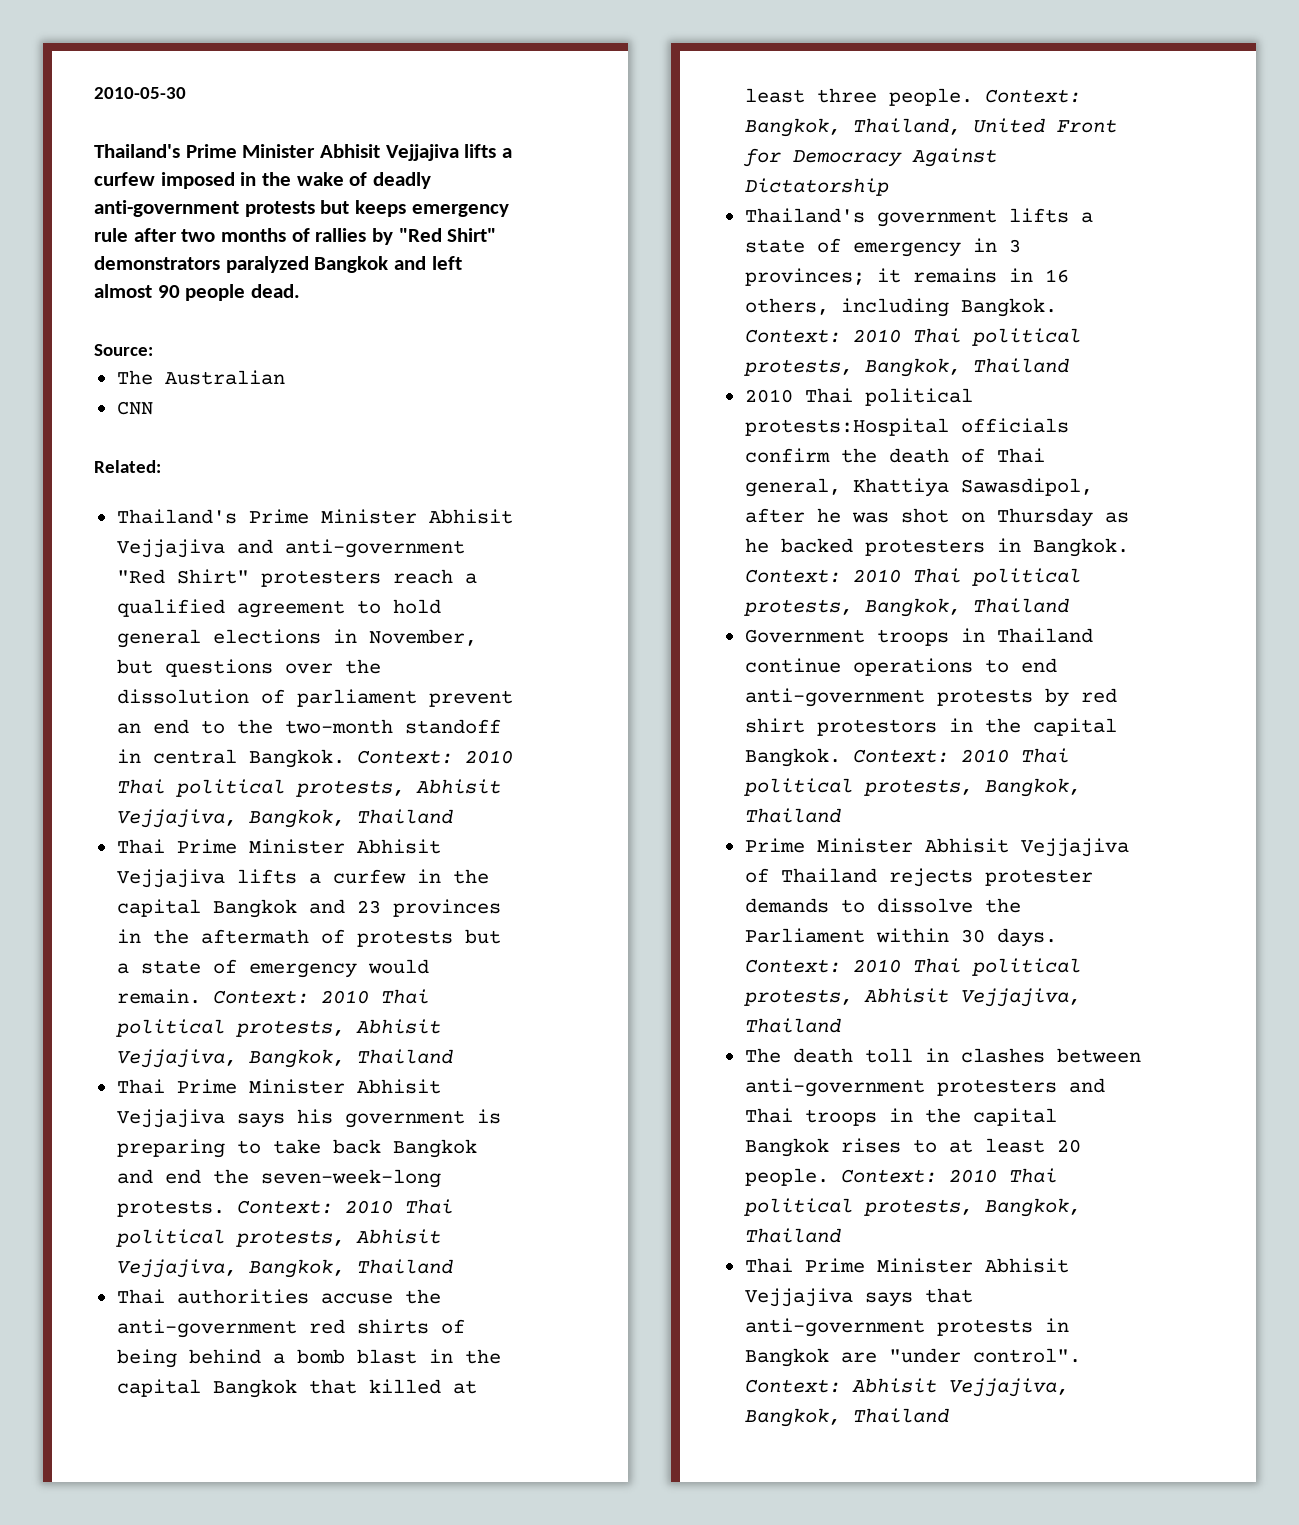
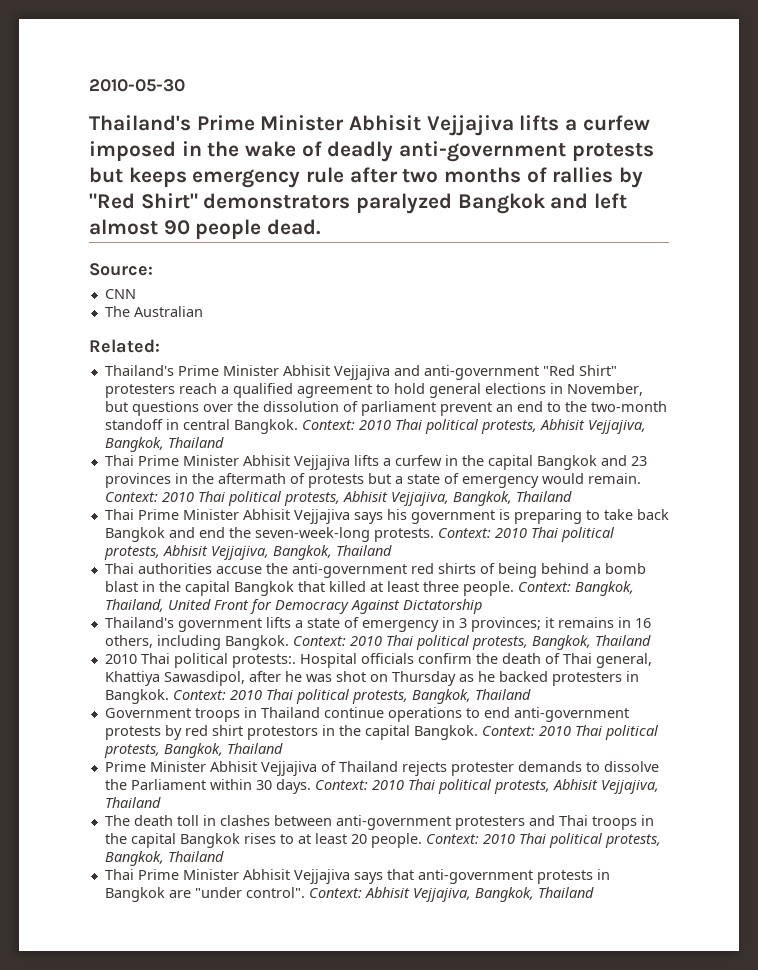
+ CNN
- CNN
- 2010 Thai political protests:Hospital officials confirm the death of Thai general, Khattiya Sawasdipol, after he was shot on Thursday as he backed protesters in Bangkok.
+ 2010 Thai political protests:. Hospital officials confirm the death of Thai general, Khattiya Sawasdipol, after he was shot on Thursday as he backed protesters in Bangkok.

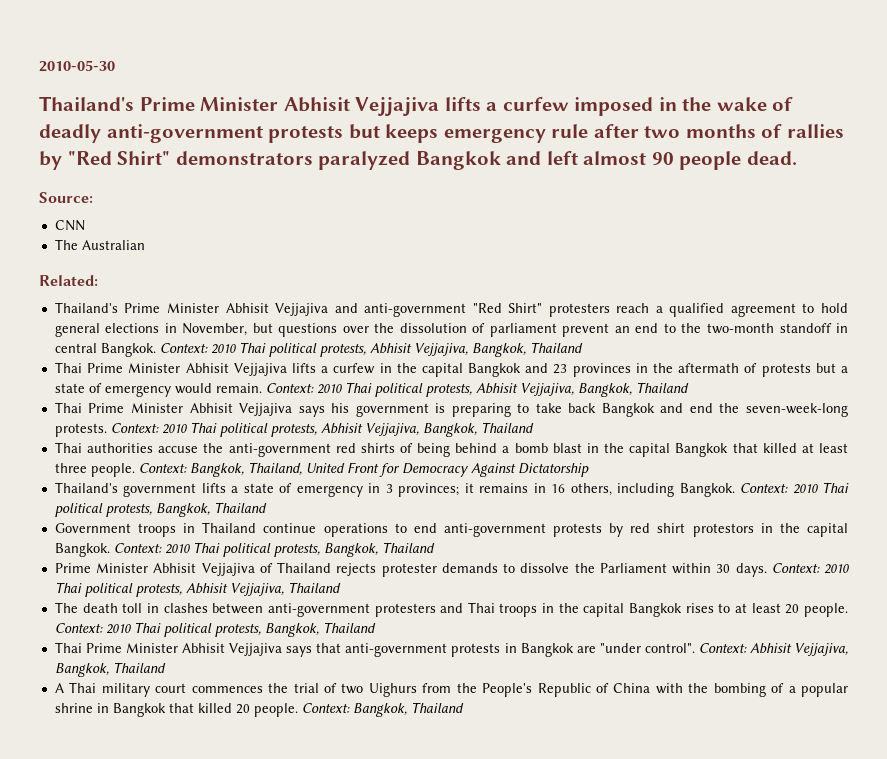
- 2010 Thai political protests:. Hospital officials confirm the death of Thai general, Khattiya Sawasdipol, after he was shot on Thursday as he backed protesters in Bangkok. Context: 2010 Thai political protests, Bangkok, Thailand
+ A Thai military court commences the trial of two Uighurs from the People's Republic of China with the bombing of a popular shrine in Bangkok that killed 20 people. Context: Bangkok, Thailand

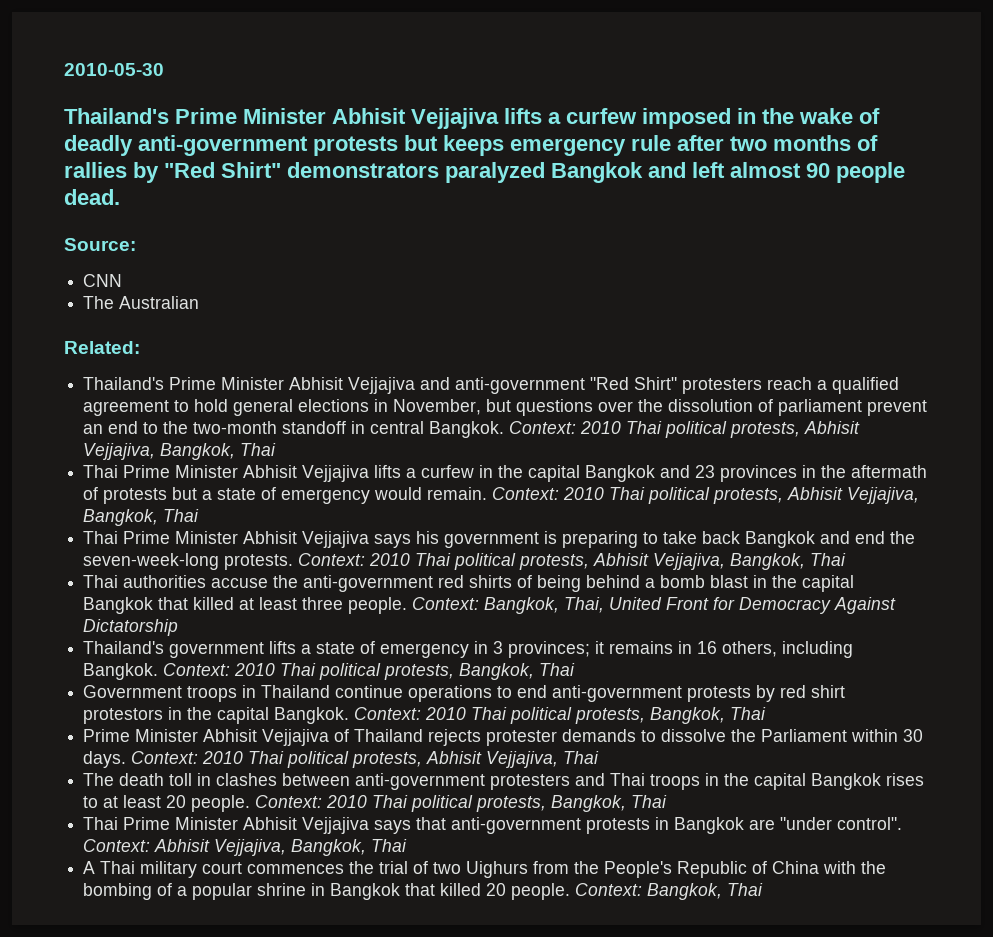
- Thailand's Prime Minister Abhisit Vejjajiva and anti-government "Red Shirt" protesters reach a qualified agreement to hold general elections in November, but questions over the dissolution of parliament prevent an end to the two-month standoff in central Bangkok. Context: 2010 Thai political protests, Abhisit Vejjajiva, Bangkok, Thailand
+ Thailand's Prime Minister Abhisit Vejjajiva and anti-government "Red Shirt" protesters reach a qualified agreement to hold general elections in November, but questions over the dissolution of parliament prevent an end to the two-month standoff in central Bangkok. Context: 2010 Thai political protests, Abhisit Vejjajiva, Bangkok, Thai
- Thai Prime Minister Abhisit Vejjajiva lifts a curfew in the capital Bangkok and 23 provinces in the aftermath of protests but a state of emergency would remain. Context: 2010 Thai political protests, Abhisit Vejjajiva, Bangkok, Thailand
+ Thai Prime Minister Abhisit Vejjajiva lifts a curfew in the capital Bangkok and 23 provinces in the aftermath of protests but a state of emergency would remain. Context: 2010 Thai political protests, Abhisit Vejjajiva, Bangkok, Thai
- Thai Prime Minister Abhisit Vejjajiva says his government is preparing to take back Bangkok and end the seven-week-long protests. Context: 2010 Thai political protests, Abhisit Vejjajiva, Bangkok, Thailand
+ Thai Prime Minister Abhisit Vejjajiva says his government is preparing to take back Bangkok and end the seven-week-long protests. Context: 2010 Thai political protests, Abhisit Vejjajiva, Bangkok, Thai
- Context: Bangkok, Thailand, United Front for Democracy Against Dictatorship
+ Context: Bangkok, Thai, United Front for Democracy Against Dictatorship
- Thailand's government lifts a state of emergency in 3 provinces; it remains in 16 others, including Bangkok. Context: 2010 Thai political protests, Bangkok, Thailand
+ Thailand's government lifts a state of emergency in 3 provinces; it remains in 16 others, including Bangkok. Context: 2010 Thai political protests, Bangkok, Thai
- Government troops in Thailand continue operations to end anti-government protests by red shirt protestors in the capital Bangkok. Context: 2010 Thai political protests, Bangkok, Thailand
+ Government troops in Thailand continue operations to end anti-government protests by red shirt protestors in the capital Bangkok. Context: 2010 Thai political protests, Bangkok, Thai
- Context: 2010 Thai political protests, Abhisit Vejjajiva, Thailand
+ Context: 2010 Thai political protests, Abhisit Vejjajiva, Thai
- The death toll in clashes between anti-government protesters and Thai troops in the capital Bangkok rises to at least 20 people. Context: 2010 Thai political protests, Bangkok, Thailand
+ The death toll in clashes between anti-government protesters and Thai troops in the capital Bangkok rises to at least 20 people. Context: 2010 Thai political protests, Bangkok, Thai
- Context: Abhisit Vejjajiva, Bangkok, Thailand
+ Context: Abhisit Vejjajiva, Bangkok, Thai
- Context: Bangkok, Thailand
+ Context: Bangkok, Thai

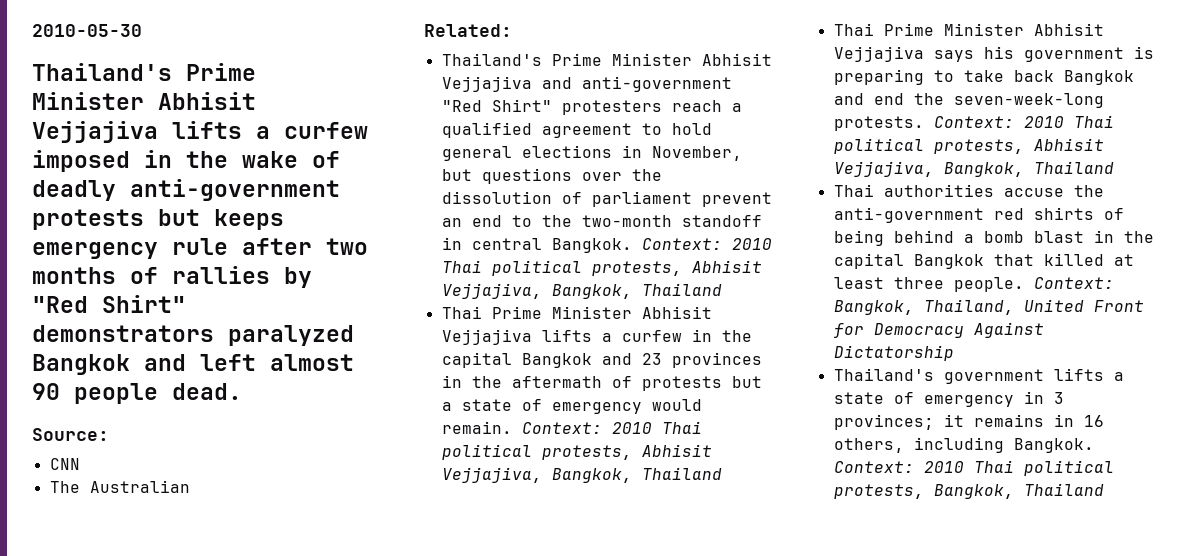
- Thailand's Prime Minister Abhisit Vejjajiva and anti-government "Red Shirt" protesters reach a qualified agreement to hold general elections in November, but questions over the dissolution of parliament prevent an end to the two-month standoff in central Bangkok. Context: 2010 Thai political protests, Abhisit Vejjajiva, Bangkok, Thai
+ Thailand's Prime Minister Abhisit Vejjajiva and anti-government "Red Shirt" protesters reach a qualified agreement to hold general elections in November, but questions over the dissolution of parliament prevent an end to the two-month standoff in central Bangkok. Context: 2010 Thai political protests, Abhisit Vejjajiva, Bangkok, Thailand
- Thai Prime Minister Abhisit Vejjajiva lifts a curfew in the capital Bangkok and 23 provinces in the aftermath of protests but a state of emergency would remain. Context: 2010 Thai political protests, Abhisit Vejjajiva, Bangkok, Thai
+ Thai Prime Minister Abhisit Vejjajiva lifts a curfew in the capital Bangkok and 23 provinces in the aftermath of protests but a state of emergency would remain. Context: 2010 Thai political protests, Abhisit Vejjajiva, Bangkok, Thailand
- Thai Prime Minister Abhisit Vejjajiva says his government is preparing to take back Bangkok and end the seven-week-long protests. Context: 2010 Thai political protests, Abhisit Vejjajiva, Bangkok, Thai
+ Thai Prime Minister Abhisit Vejjajiva says his government is preparing to take back Bangkok and end the seven-week-long protests. Context: 2010 Thai political protests, Abhisit Vejjajiva, Bangkok, Thailand
- Context: Bangkok, Thai, United Front for Democracy Against Dictatorship
+ Context: Bangkok, Thailand, United Front for Democracy Against Dictatorship
- Thailand's government lifts a state of emergency in 3 provinces; it remains in 16 others, including Bangkok. Context: 2010 Thai political protests, Bangkok, Thai
- Government troops in Thailand continue operations to end anti-government protests by red shirt protestors in the capital Bangkok. Context: 2010 Thai political protests, Bangkok, Thai
- Prime Minister Abhisit Vejjajiva of Thailand rejects protester demands to dissolve the Parliament within 30 days. Context: 2010 Thai political protests, Abhisit Vejjajiva, Thai
- The death toll in clashes between anti-government protesters and Thai troops in the capital Bangkok rises to at least 20 people. Context: 2010 Thai political protests, Bangkok, Thai
- Thai Prime Minister Abhisit Vejjajiva says that anti-government protests in Bangkok are "under control". Context: Abhisit Vejjajiva, Bangkok, Thai
- A Thai military court commences the trial of two Uighurs from the People's Republic of China with the bombing of a popular shrine in Bangkok that killed 20 people. Context: Bangkok, Thai
+ Thailand's government lifts a state of emergency in 3 provinces; it remains in 16 others, including Bangkok. Context: 2010 Thai political protests, Bangkok, Thailand

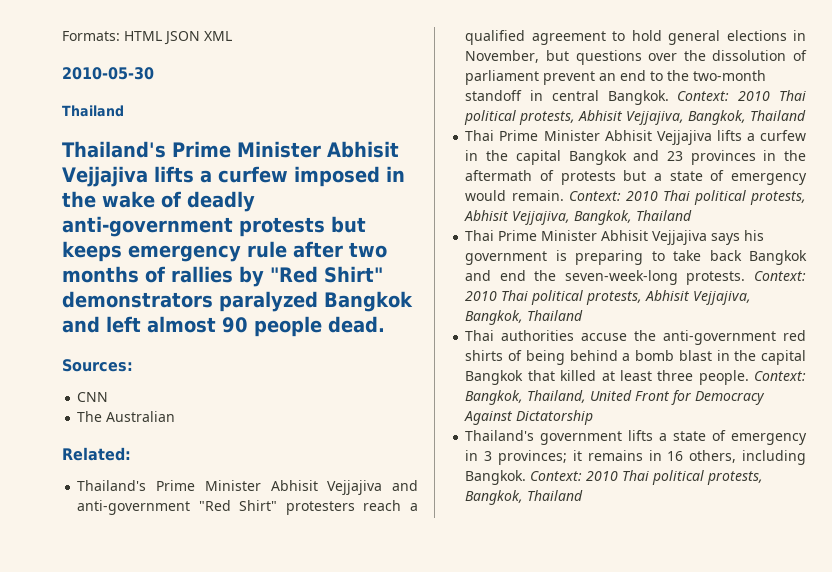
+ Formats: HTML JSON XML
  2010-05-30
+ Thailand
- Source:
+ Sources:

